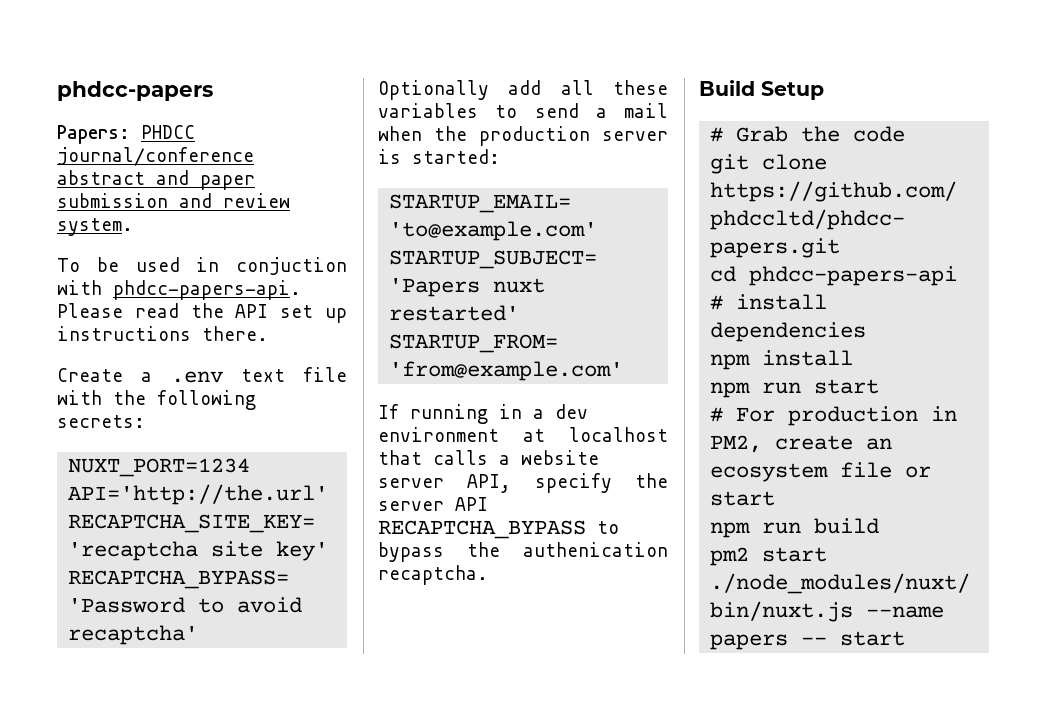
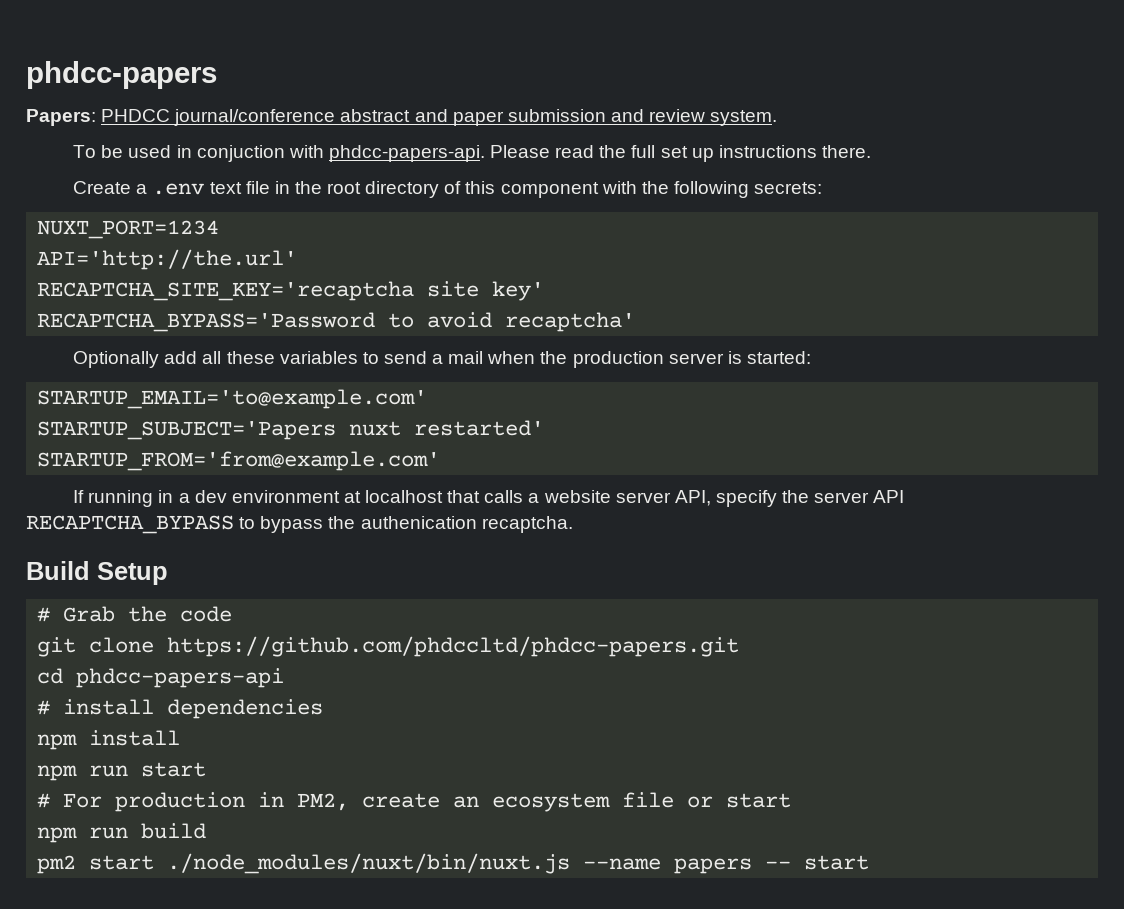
- Please read the API set up instructions there.
+ Please read the full set up instructions there.
- Create a .env text file with the following secrets:
+ Create a .env text file in the root directory of this component with the following secrets:

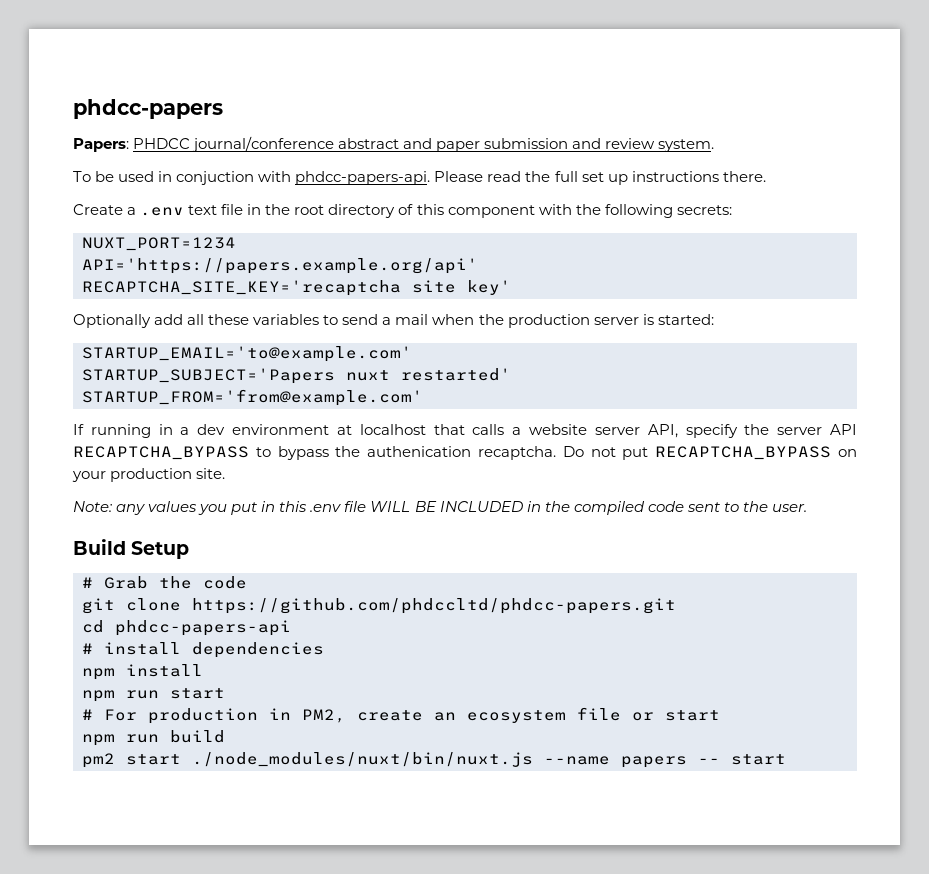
- API='http://the.url'
+ API='https://papers.example.org/api'
- RECAPTCHA_BYPASS='Password to avoid recaptcha'
+ Do not put RECAPTCHA_BYPASS on your production site.
+ Note: any values you put in this .env file WILL BE INCLUDED in the compiled code sent to the user.

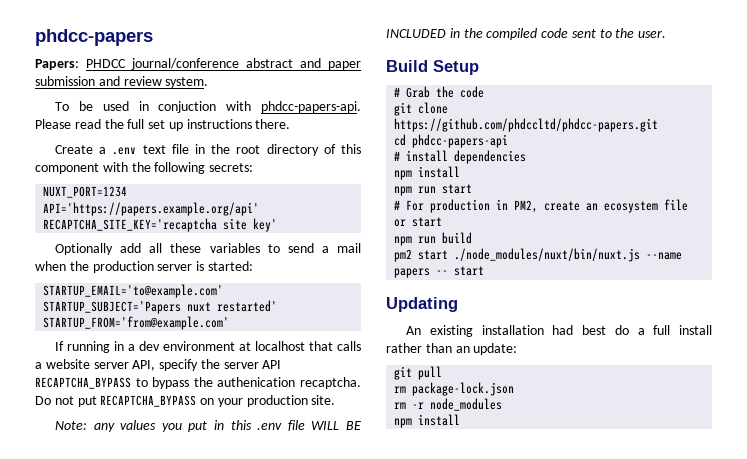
+ Updating
+ An existing installation had best do a full install rather than an update:
+ git pull
+ rm package-lock.json
+ rm -r node_modules
+ npm install

